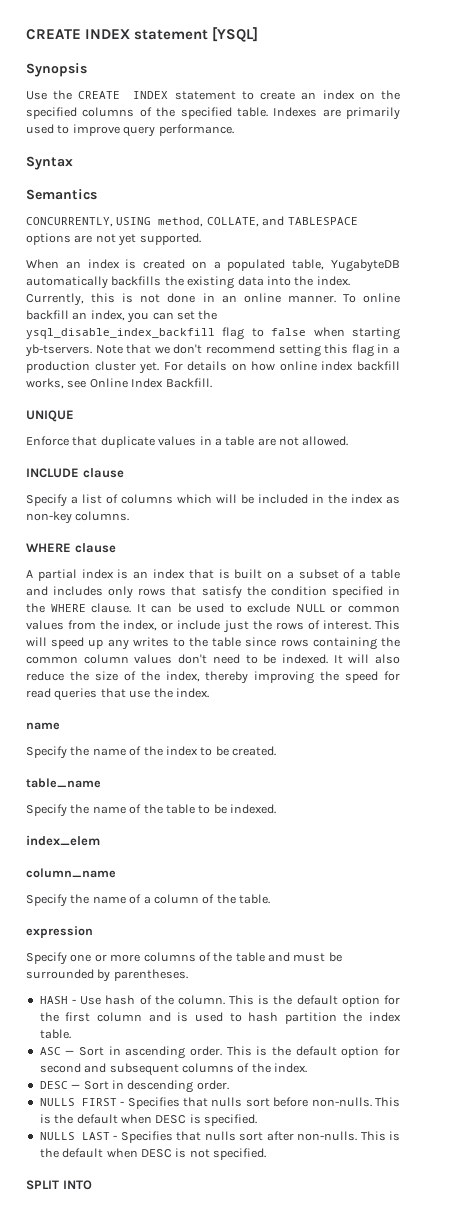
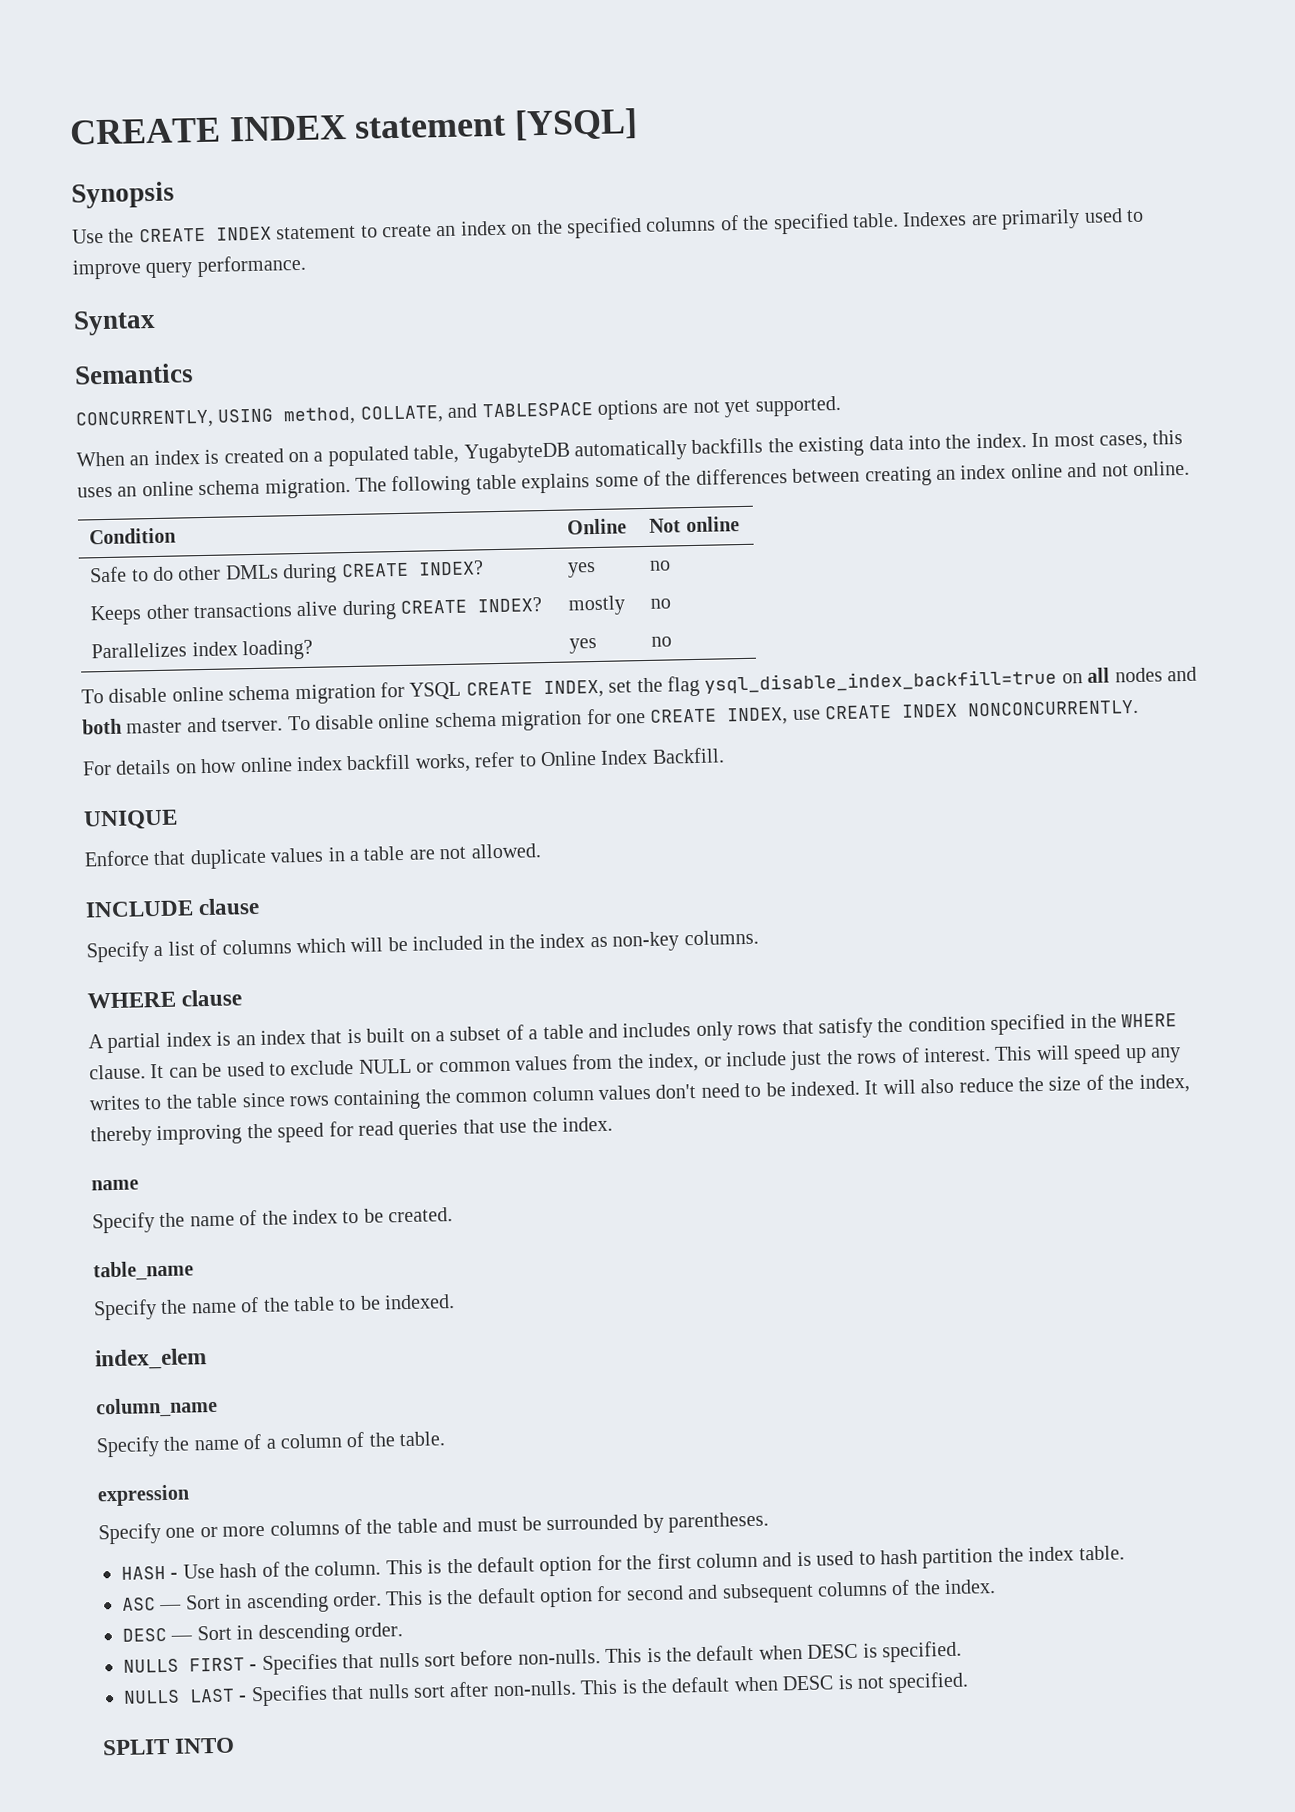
- Currently, this is not done in an online manner. To online backfill an index, you can set the ysql_disable_index_backfill flag to false when starting yb-tservers. Note that we don't recommend setting this flag in a production cluster yet. For details on how online index backfill works, see Online Index Backfill.
+ In most cases, this uses an online schema migration. The following table explains some of the differences between creating an index online and not online.
+ Condition | Online | Not online
+ Safe to do other DMLs during CREATE INDEX? | yes | no
+ Keeps other transactions alive during CREATE INDEX? | mostly | no
+ Parallelizes index loading? | yes | no
+ To disable online schema migration for YSQL CREATE INDEX, set the flag ysql_disable_index_backfill=true on all nodes and both master and tserver. To disable online schema migration for one CREATE INDEX, use CREATE INDEX NONCONCURRENTLY.
+ For details on how online index backfill works, refer to Online Index Backfill.

